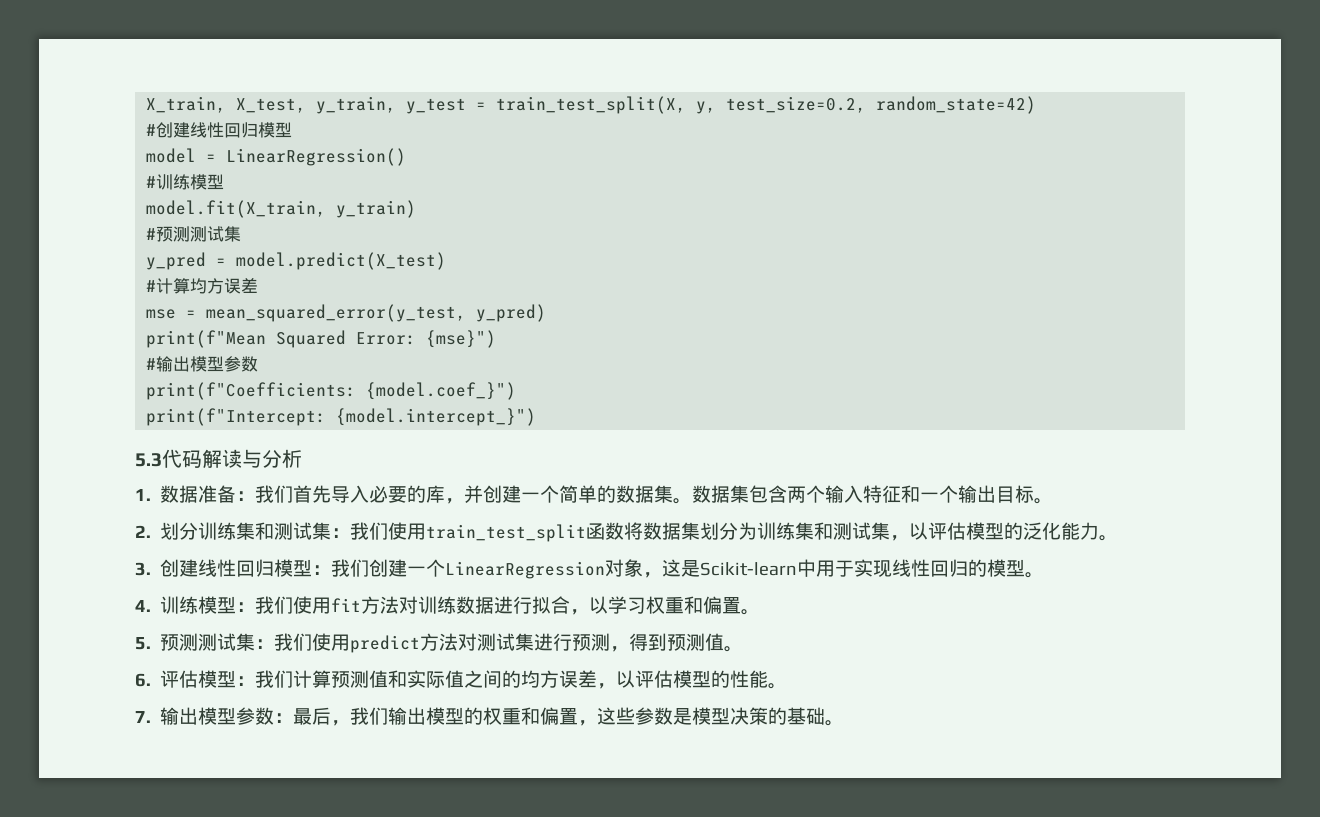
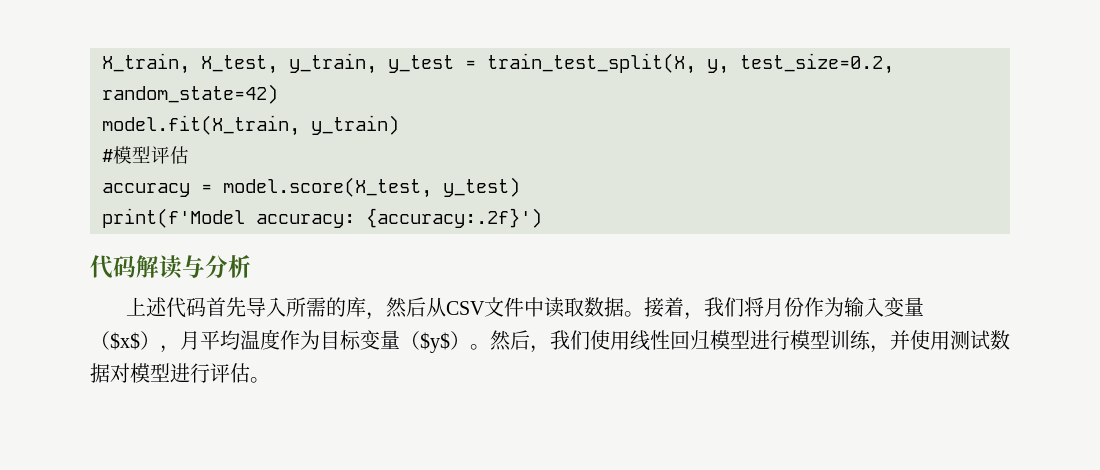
- #创建线性回归模型
- model = LinearRegression()
- #训练模型
  model.fit(X_train, y_train)
- #预测测试集
- y_pred = model.predict(X_test)
- #计算均方误差
- mse = mean_squared_error(y_test, y_pred)
- print(f"Mean Squared Error: {mse}")
- #输出模型参数
- print(f"Coefficients: {model.coef_}")
- print(f"Intercept: {model.intercept_}")
- 5.3代码解读与分析
- 1.数据准备：我们首先导入必要的库，并创建一个简单的数据集。数据集包含两个输入特征和一个输出目标。
- 2.划分训练集和测试集：我们使用train_test_split函数将数据集划分为训练集和测试集，以评估模型的泛化能力。
- 3.创建线性回归模型：我们创建一个LinearRegression对象，这是Scikit-learn中用于实现线性回归的模型。
- 4.训练模型：我们使用fit方法对训练数据进行拟合，以学习权重和偏置。
- 5.预测测试集：我们使用predict方法对测试集进行预测，得到预测值。
- 6.评估模型：我们计算预测值和实际值之间的均方误差，以评估模型的性能。
- 7.输出模型参数：最后，我们输出模型的权重和偏置，这些参数是模型决策的基础。
+ #模型评估
+ accuracy = model.score(X_test, y_test)
+ print(f'Model accuracy: {accuracy:.2f}')
+ 代码解读与分析
+ 上述代码首先导入所需的库，然后从CSV文件中读取数据。接着，我们将月份作为输入变量（$x$），月平均温度作为目标变量（$y$）。然后，我们使用线性回归模型进行模型训练，并使用测试数据对模型进行评估。

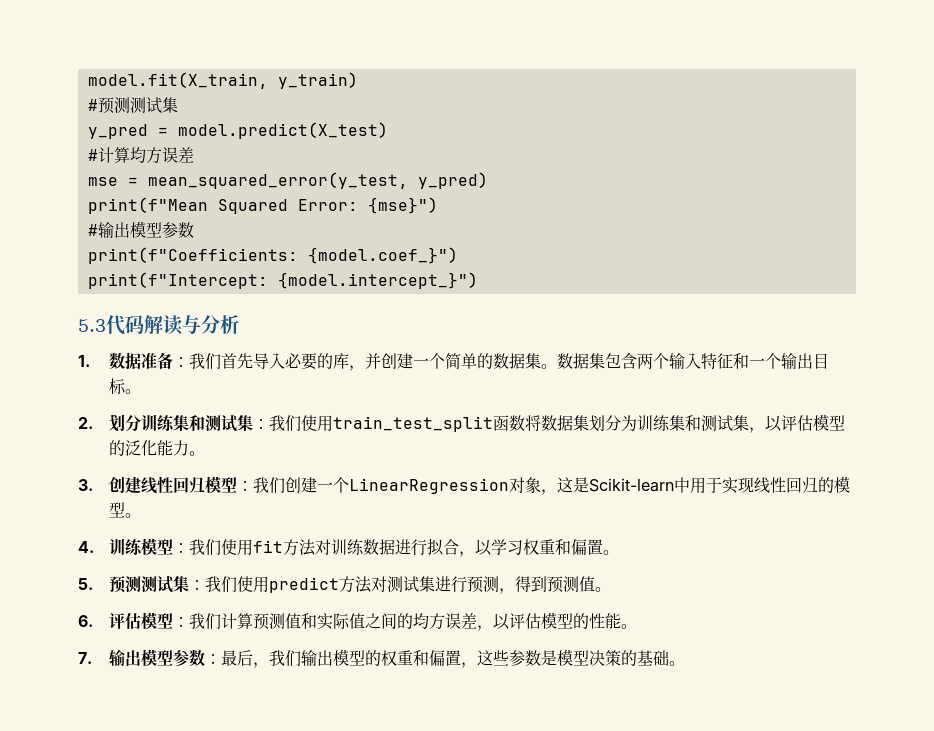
- X_train, X_test, y_train, y_test = train_test_split(X, y, test_size=0.2, random_state=42)
  model.fit(X_train, y_train)
- #模型评估
- accuracy = model.score(X_test, y_test)
- print(f'Model accuracy: {accuracy:.2f}')
- 代码解读与分析
- 上述代码首先导入所需的库，然后从CSV文件中读取数据。接着，我们将月份作为输入变量（$x$），月平均温度作为目标变量（$y$）。然后，我们使用线性回归模型进行模型训练，并使用测试数据对模型进行评估。
+ #预测测试集
+ y_pred = model.predict(X_test)
+ #计算均方误差
+ mse = mean_squared_error(y_test, y_pred)
+ print(f"Mean Squared Error: {mse}")
+ #输出模型参数
+ print(f"Coefficients: {model.coef_}")
+ print(f"Intercept: {model.intercept_}")
+ 5.3代码解读与分析
+ 1.数据准备：我们首先导入必要的库，并创建一个简单的数据集。数据集包含两个输入特征和一个输出目标。
+ 2.划分训练集和测试集：我们使用train_test_split函数将数据集划分为训练集和测试集，以评估模型的泛化能力。
+ 3.创建线性回归模型：我们创建一个LinearRegression对象，这是Scikit-learn中用于实现线性回归的模型。
+ 4.训练模型：我们使用fit方法对训练数据进行拟合，以学习权重和偏置。
+ 5.预测测试集：我们使用predict方法对测试集进行预测，得到预测值。
+ 6.评估模型：我们计算预测值和实际值之间的均方误差，以评估模型的性能。
+ 7.输出模型参数：最后，我们输出模型的权重和偏置，这些参数是模型决策的基础。

